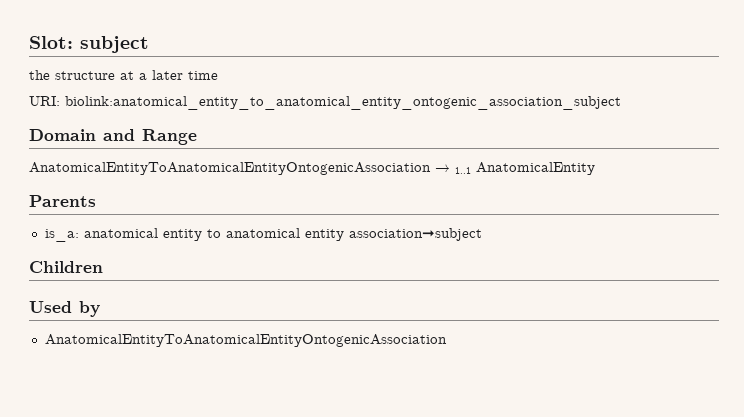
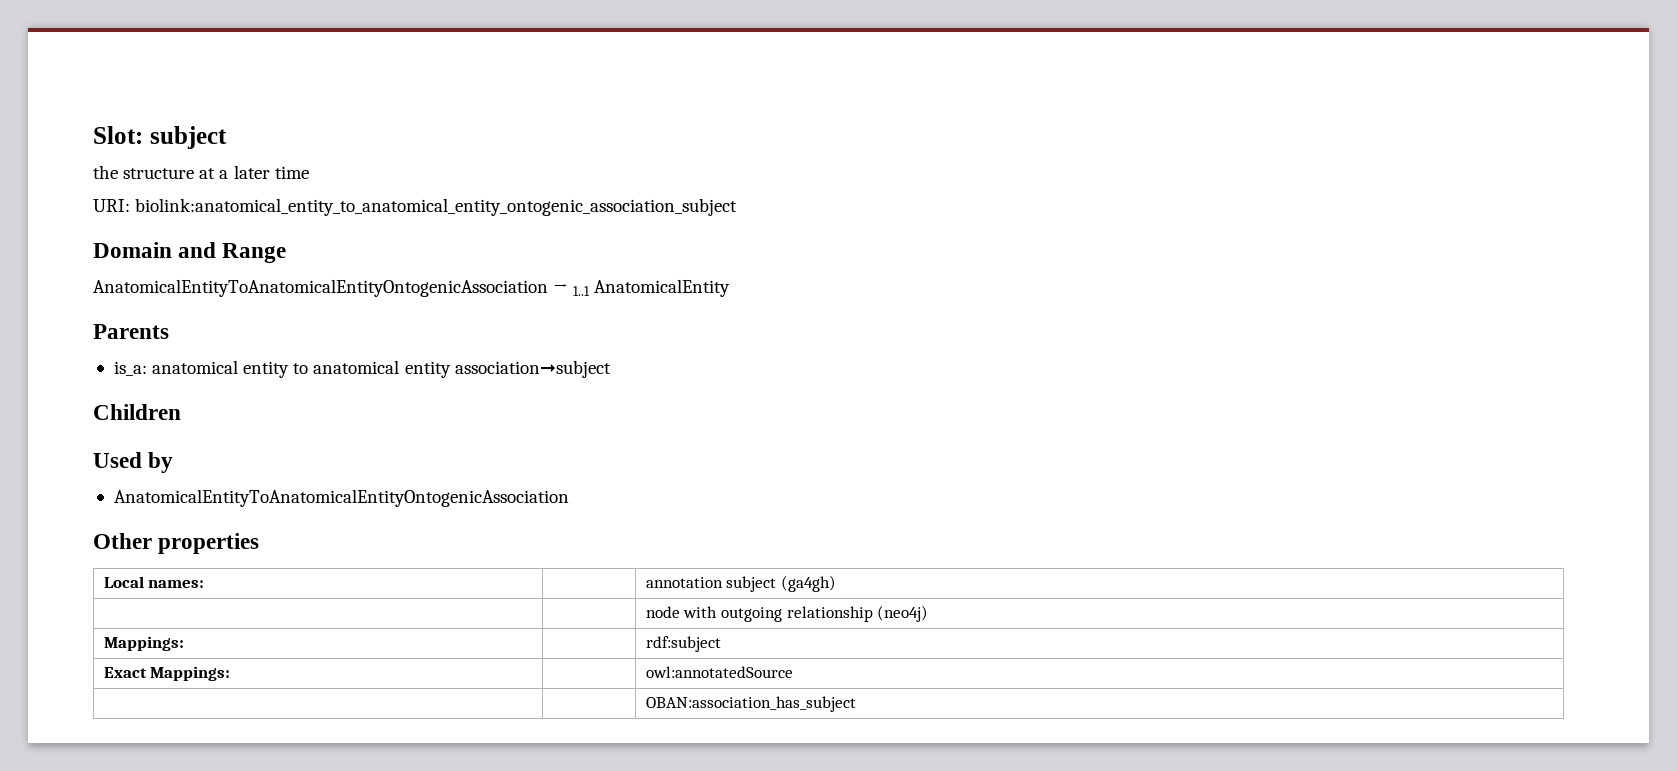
+ Other properties
+ Local names: | | annotation subject (ga4gh)
+ | | node with outgoing relationship (neo4j)
+ Mappings: | | rdf:subject
+ Exact Mappings: | | owl:annotatedSource
+ | | OBAN:association_has_subject

